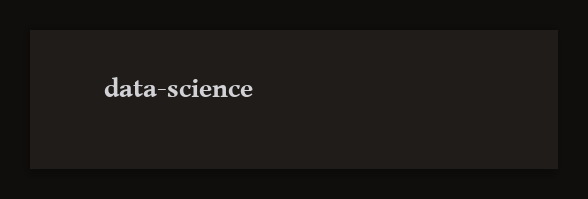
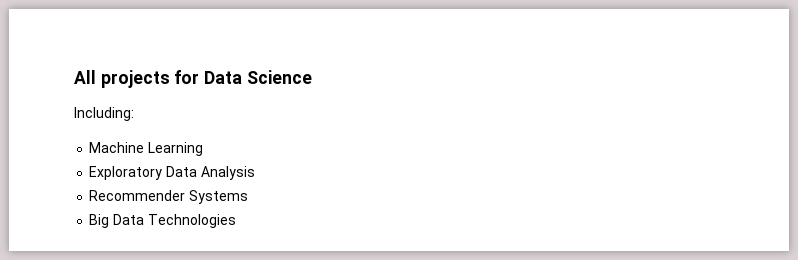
- data-science
+ All projects for Data Science
+ Including:
+ Machine Learning
+ Exploratory Data Analysis
+ Recommender Systems
+ Big Data Technologies

